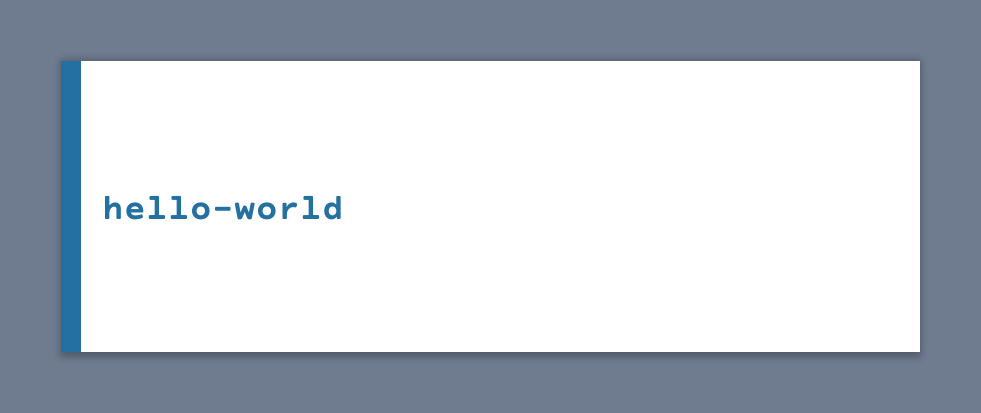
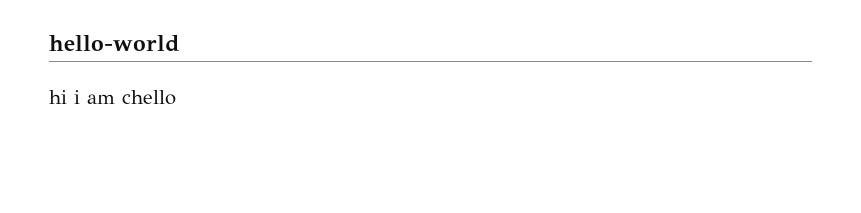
+ hi i am chello

